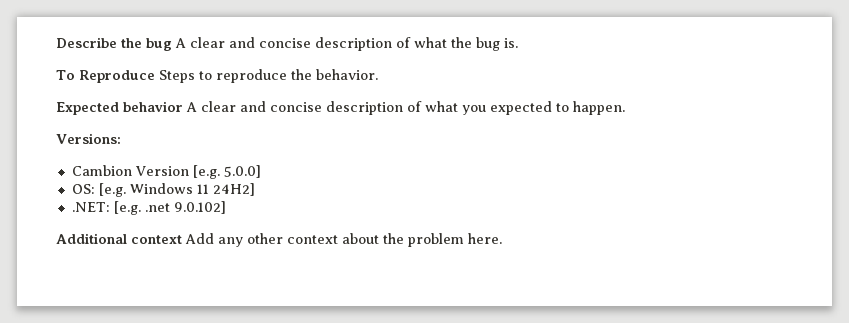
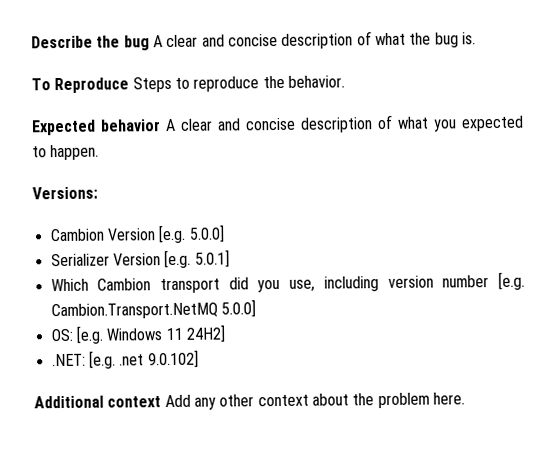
+ Serializer Version [e.g. 5.0.1]
+ Which Cambion transport did you use, including version number [e.g. Cambion.Transport.NetMQ 5.0.0]

